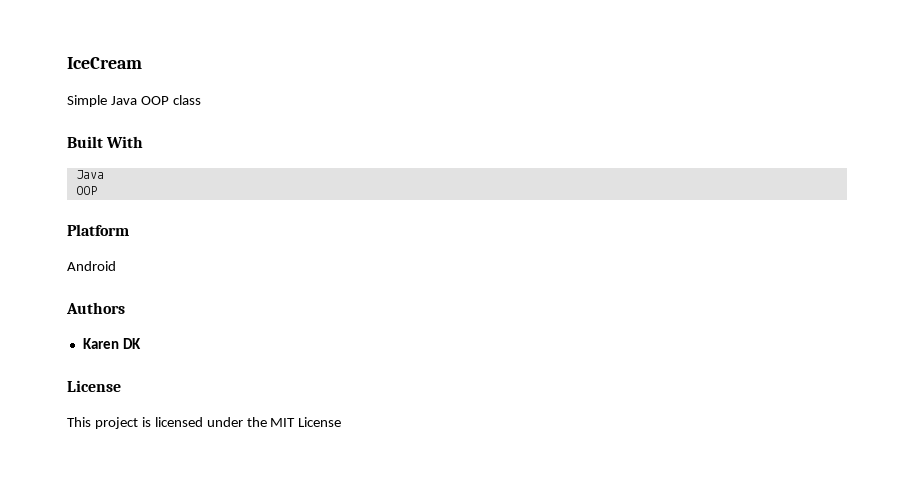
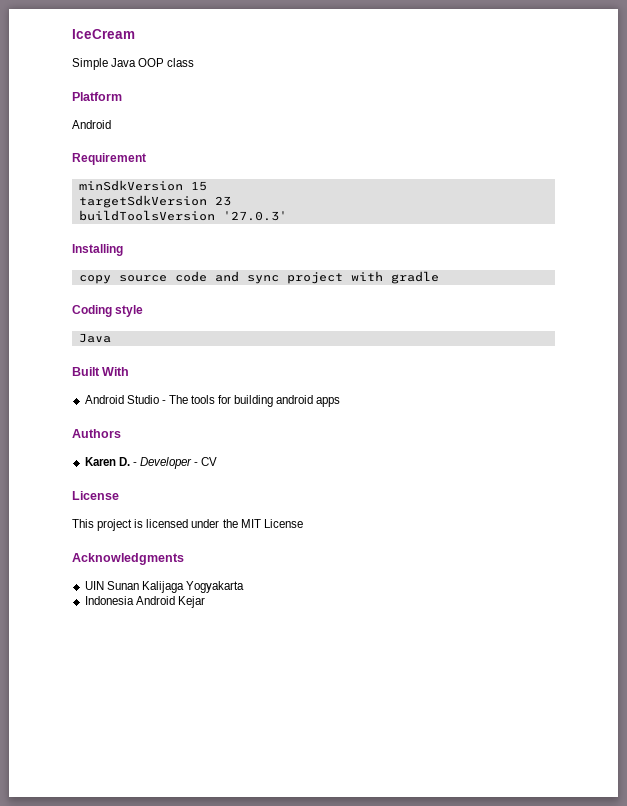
- Built With
- Java
- OOP
  Platform
  Android
+ Requirement
+ minSdkVersion 15
+ targetSdkVersion 23
+ buildToolsVersion '27.0.3'
+ Installing
+ copy source code and sync project with gradle
+ Coding style
+ Java
+ Built With
+ Android Studio - The tools for building android apps
  Authors
- Karen DK
+ Karen D. - Developer - CV
+ Acknowledgments
+ UIN Sunan Kalijaga Yogyakarta
+ Indonesia Android Kejar

